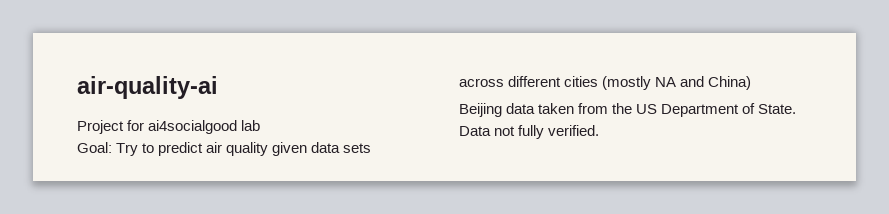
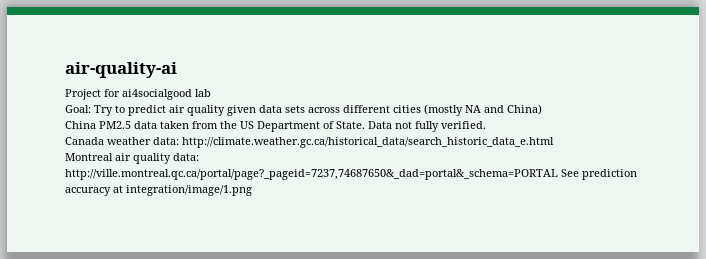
- Beijing data taken from the US Department of State.
+ China PM2.5 data taken from the US Department of State.
+ Canada weather data: http://climate.weather.gc.ca/historical_data/search_historic_data_e.html
+ Montreal air quality data: http://ville.montreal.qc.ca/portal/page?_pageid=7237,74687650&_dad=portal&_schema=PORTAL See prediction accuracy at integration/image/1.png

